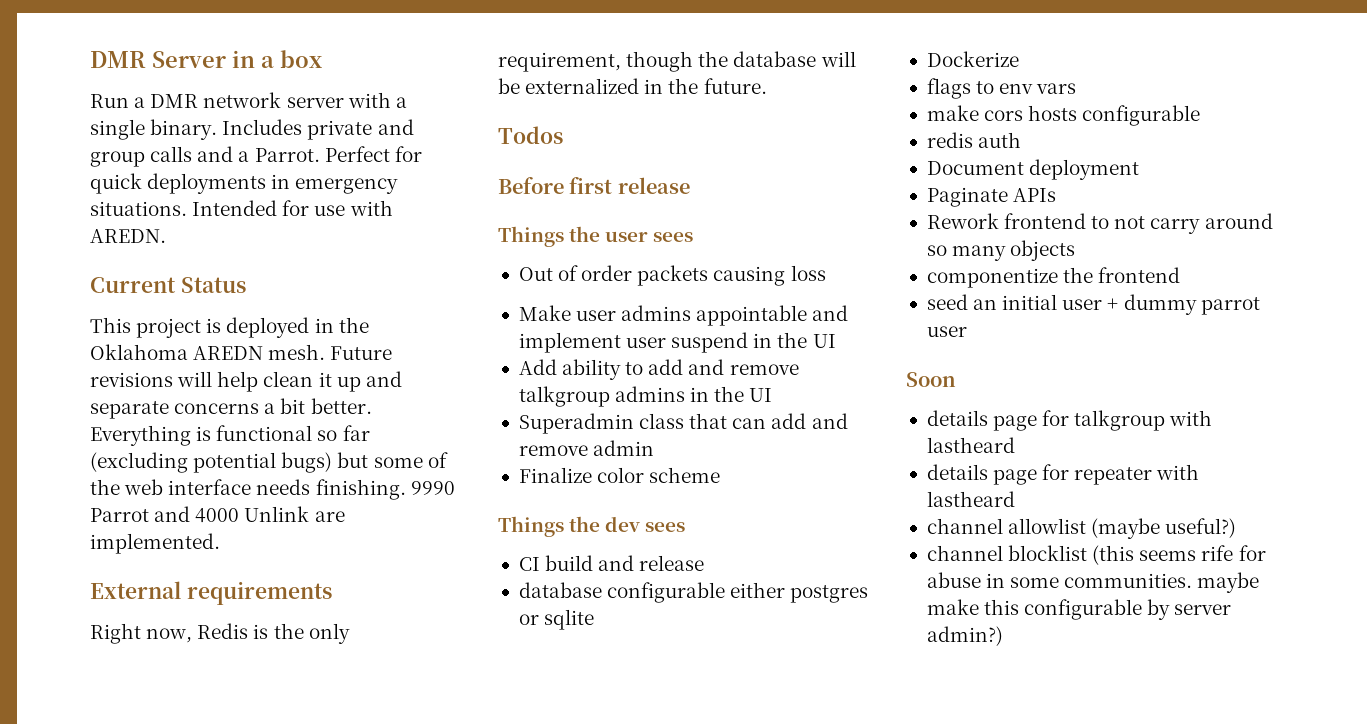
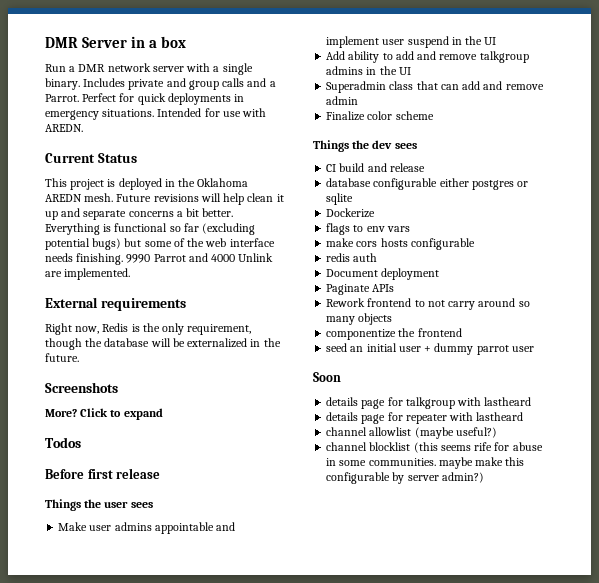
+ Screenshots
+ More? Click to expand
- Out of order packets causing loss

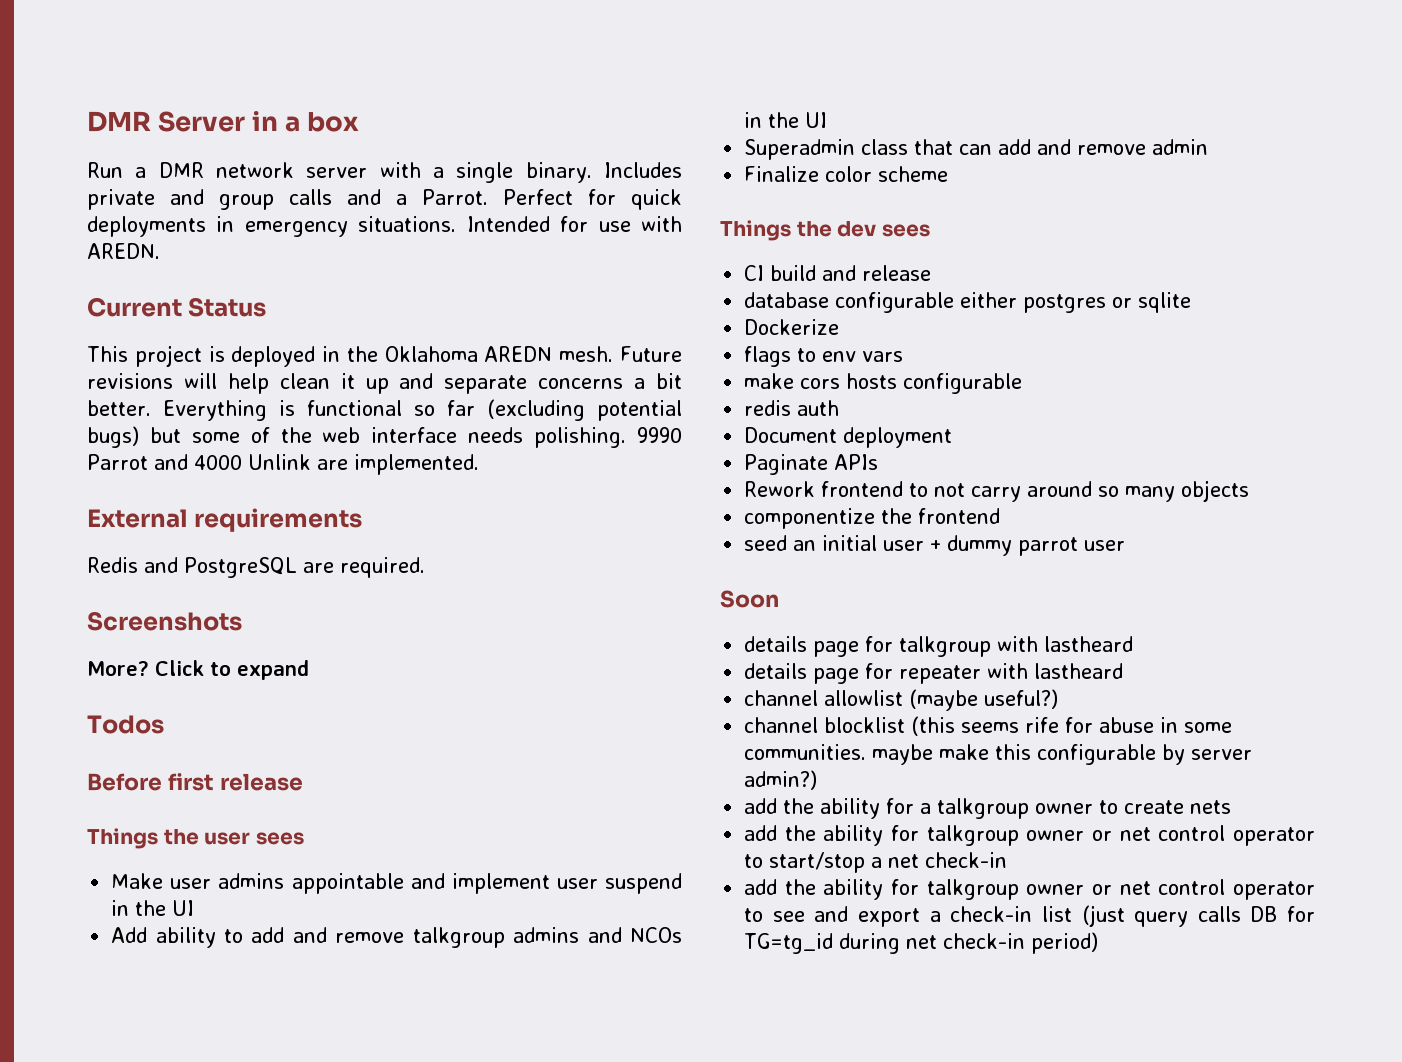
- Everything is functional so far (excluding potential bugs) but some of the web interface needs finishing.
+ Everything is functional so far (excluding potential bugs) but some of the web interface needs polishing.
- Right now, Redis is the only requirement, though the database will be externalized in the future.
+ Redis and PostgreSQL are required.
- Add ability to add and remove talkgroup admins in the UI
+ Add ability to add and remove talkgroup admins and NCOs in the UI
+ add the ability for a talkgroup owner to create nets
+ add the ability for talkgroup owner or net control operator to start/stop a net check-in
+ add the ability for talkgroup owner or net control operator to see and export a check-in list (just query calls DB for TG=tg_id during net check-in period)

